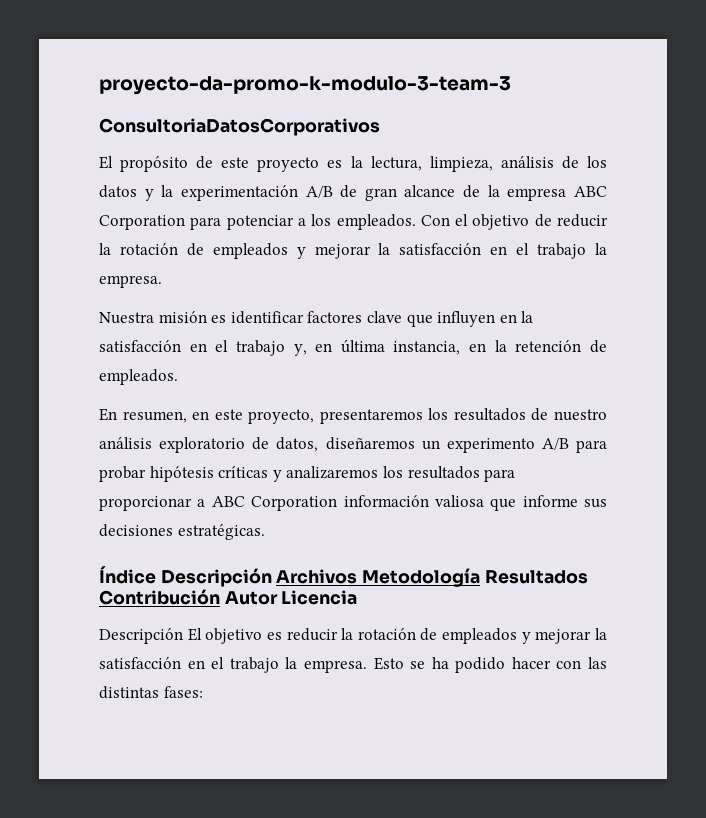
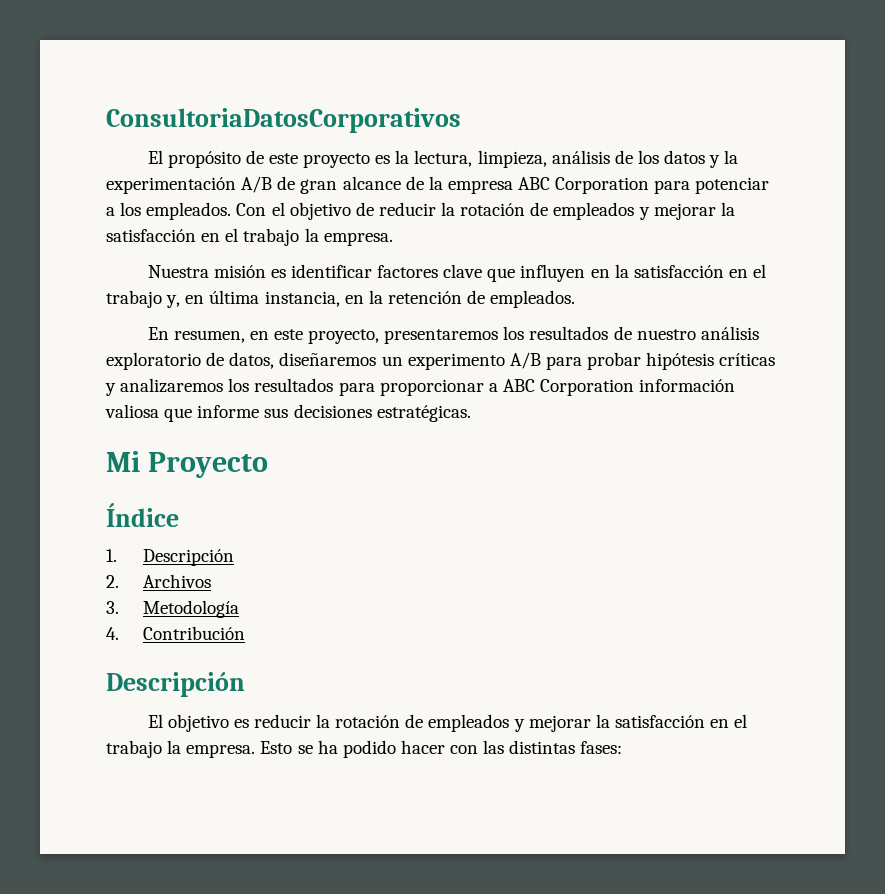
- proyecto-da-promo-k-modulo-3-team-3
+ Mi Proyecto
- Índice Descripción Archivos Metodología Resultados Contribución Autor Licencia
- Descripción El objetivo es reducir la rotación de empleados y mejorar la satisfacción en el trabajo la empresa.
+ Índice
+ 1. Descripción
+ 2. Archivos
+ 3. Metodología
+ 4. Contribución
+ Descripción
+ El objetivo es reducir la rotación de empleados y mejorar la satisfacción en el trabajo la empresa.

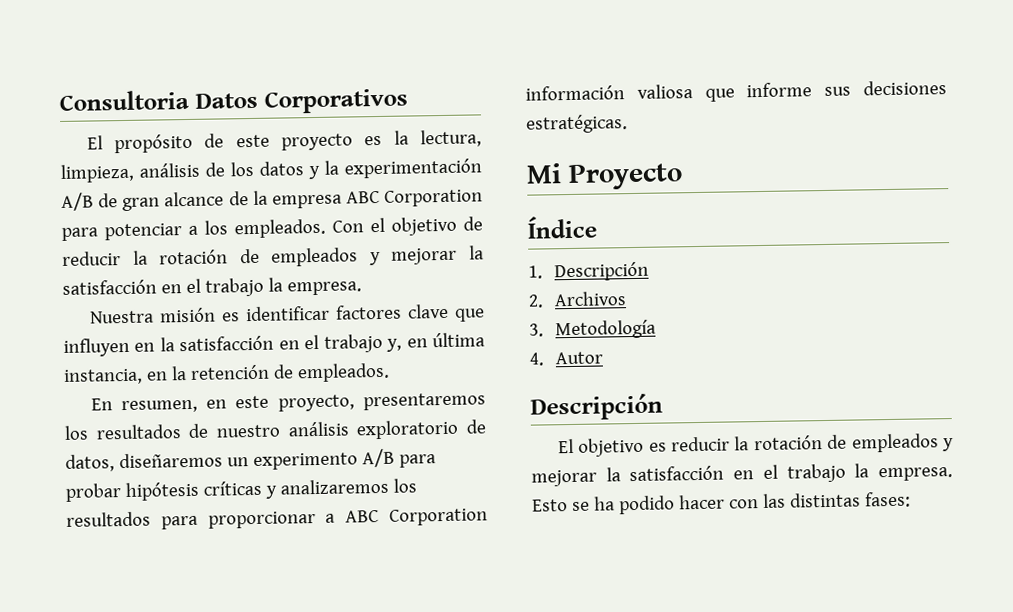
- ConsultoriaDatosCorporativos
+ Consultoria Datos Corporativos
- 4. Contribución
+ 4. Autor

